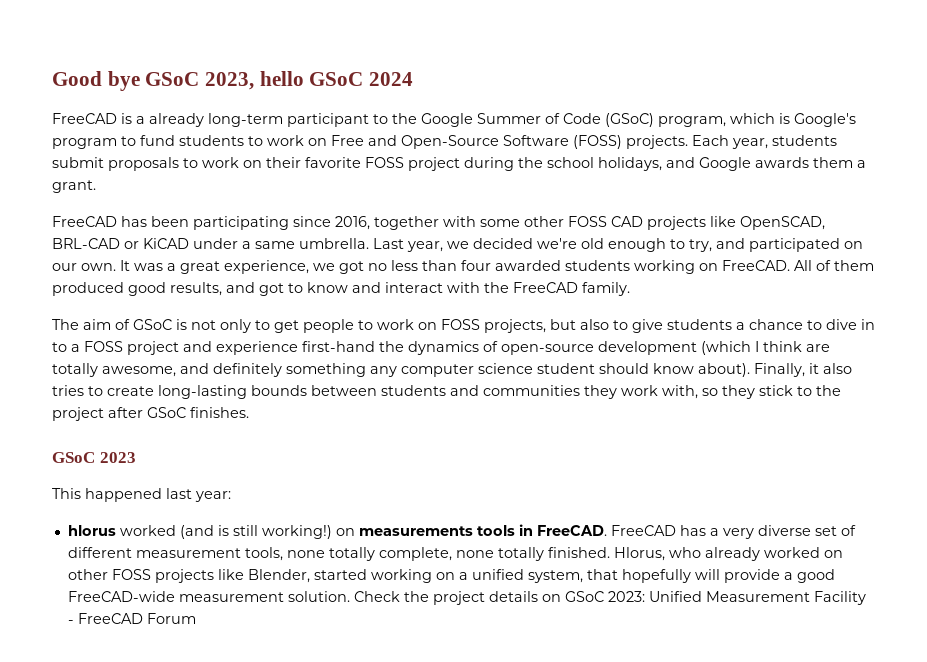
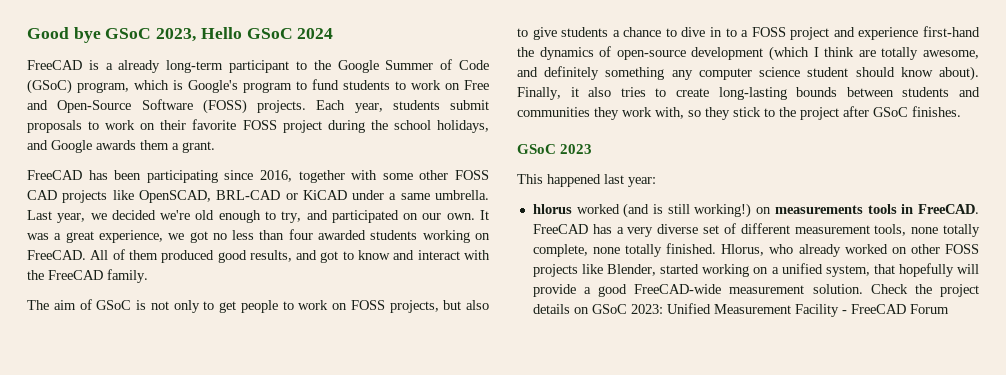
- Good bye GSoC 2023, hello GSoC 2024
+ Good bye GSoC 2023, Hello GSoC 2024

